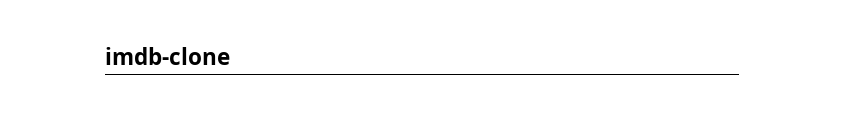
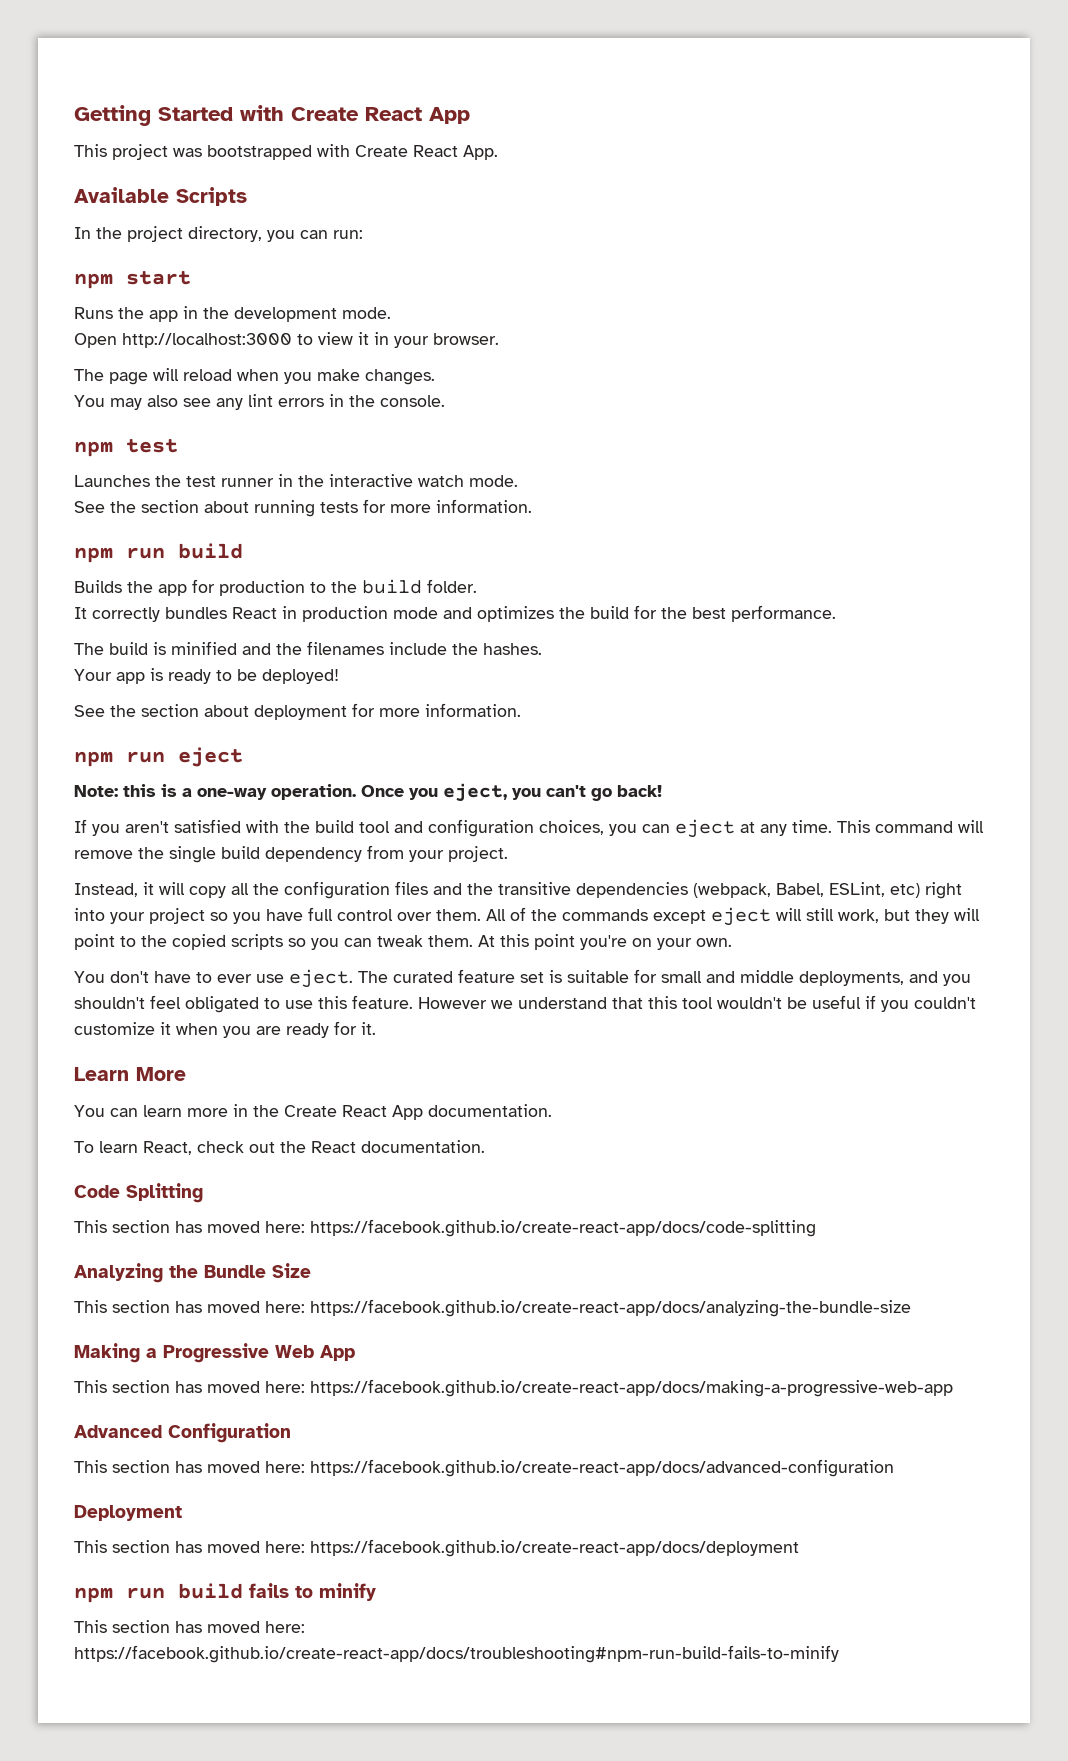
- imdb-clone
+ Getting Started with Create React App
+ This project was bootstrapped with Create React App.
+ Available Scripts
+ In the project directory, you can run:
+ npm start
+ Runs the app in the development mode.
+ Open http://localhost:3000 to view it in your browser.
+ The page will reload when you make changes.
+ You may also see any lint errors in the console.
+ npm test
+ Launches the test runner in the interactive watch mode.
+ See the section about running tests for more information.
+ npm run build
+ Builds the app for production to the build folder.
+ It correctly bundles React in production mode and optimizes the build for the best performance.
+ The build is minified and the filenames include the hashes.
+ Your app is ready to be deployed!
+ See the section about deployment for more information.
+ npm run eject
+ Note: this is a one-way operation. Once you eject, you can't go back!
+ If you aren't satisfied with the build tool and configuration choices, you can eject at any time. This command will remove the single build dependency from your project.
+ Instead, it will copy all the configuration files and the transitive dependencies (webpack, Babel, ESLint, etc) right into your project so you have full control over them. All of the commands except eject will still work, but they will point to the copied scripts so you can tweak them. At this point you're on your own.
+ You don't have to ever use eject. The curated feature set is suitable for small and middle deployments, and you shouldn't feel obligated to use this feature. However we understand that this tool wouldn't be useful if you couldn't customize it when you are ready for it.
+ Learn More
+ You can learn more in the Create React App documentation.
+ To learn React, check out the React documentation.
+ Code Splitting
+ This section has moved here: https://facebook.github.io/create-react-app/docs/code-splitting
+ Analyzing the Bundle Size
+ This section has moved here: https://facebook.github.io/create-react-app/docs/analyzing-the-bundle-size
+ Making a Progressive Web App
+ This section has moved here: https://facebook.github.io/create-react-app/docs/making-a-progressive-web-app
+ Advanced Configuration
+ This section has moved here: https://facebook.github.io/create-react-app/docs/advanced-configuration
+ Deployment
+ This section has moved here: https://facebook.github.io/create-react-app/docs/deployment
+ npm run build fails to minify
+ This section has moved here: https://facebook.github.io/create-react-app/docs/troubleshooting#npm-run-build-fails-to-minify

